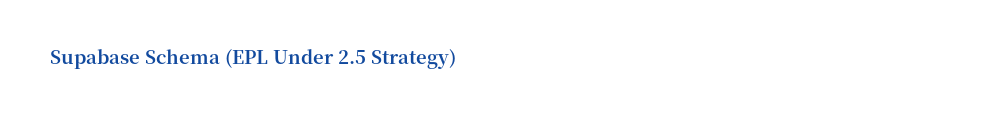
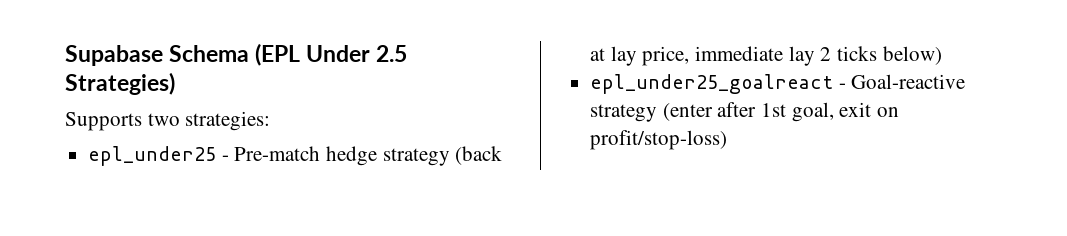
- Supabase Schema (EPL Under 2.5 Strategy)
+ Supabase Schema (EPL Under 2.5 Strategies)
+ Supports two strategies:
+ epl_under25 - Pre-match hedge strategy (back at lay price, immediate lay 2 ticks below)
+ epl_under25_goalreact - Goal-reactive strategy (enter after 1st goal, exit on profit/stop-loss)

